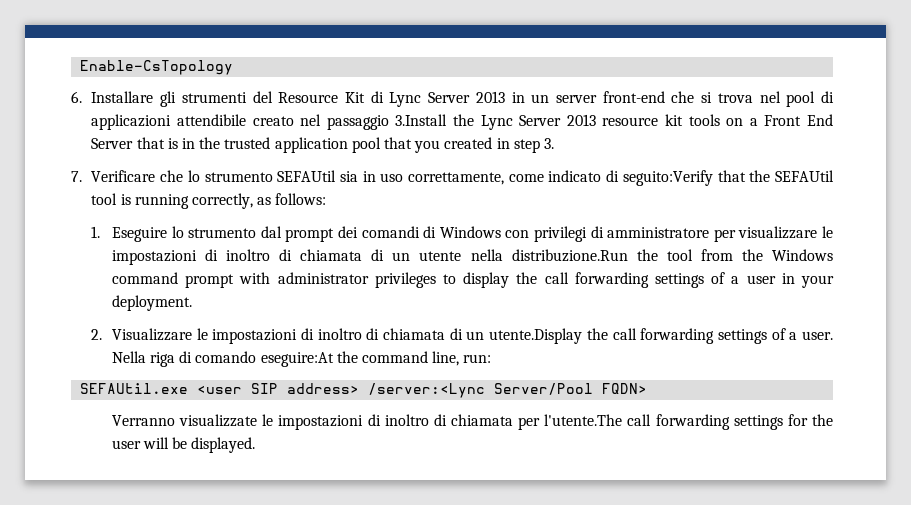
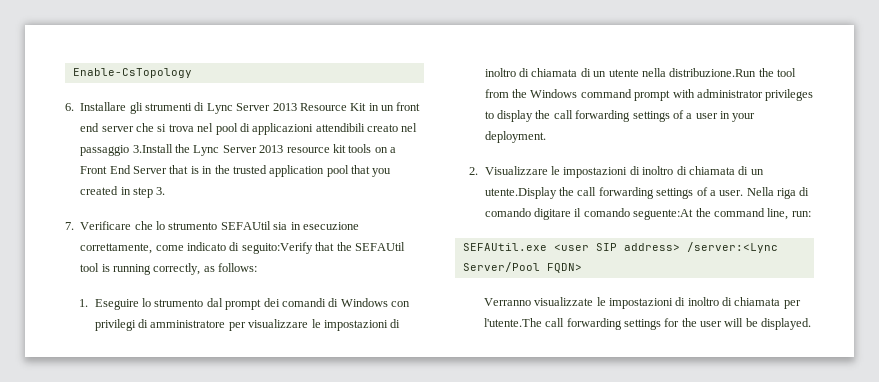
- 6. Installare gli strumenti del Resource Kit di Lync Server 2013 in un server front-end che si trova nel pool di applicazioni attendibile creato nel passaggio 3.Install the Lync Server 2013 resource kit tools on a Front End Server that is in the trusted application pool that you created in step 3.
+ 6. Installare gli strumenti di Lync Server 2013 Resource Kit in un front end server che si trova nel pool di applicazioni attendibili creato nel passaggio 3.Install the Lync Server 2013 resource kit tools on a Front End Server that is in the trusted application pool that you created in step 3.
- 7. Verificare che lo strumento SEFAUtil sia in uso correttamente, come indicato di seguito:Verify that the SEFAUtil tool is running correctly, as follows:
+ 7. Verificare che lo strumento SEFAUtil sia in esecuzione correttamente, come indicato di seguito:Verify that the SEFAUtil tool is running correctly, as follows:
- Nella riga di comando eseguire:At the command line, run:
+ Nella riga di comando digitare il comando seguente:At the command line, run:

